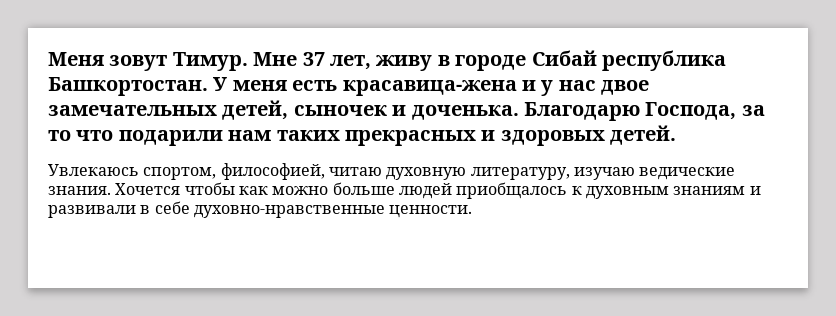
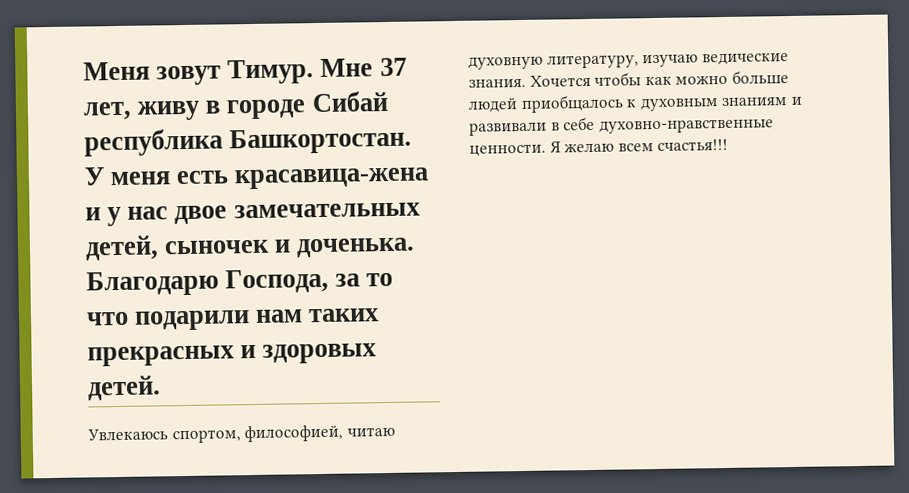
+ Я желаю всем счастья!!!

